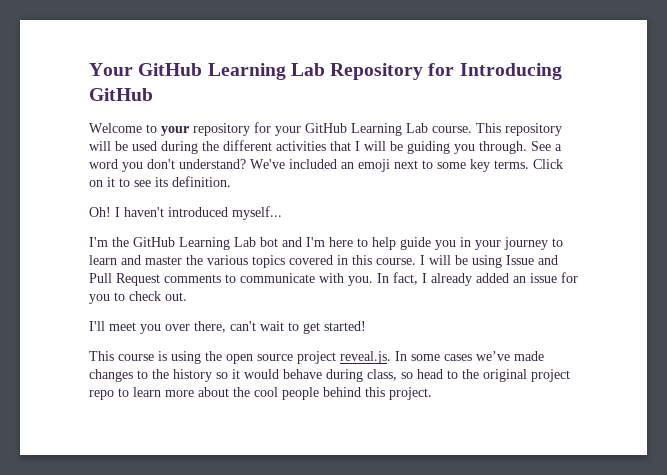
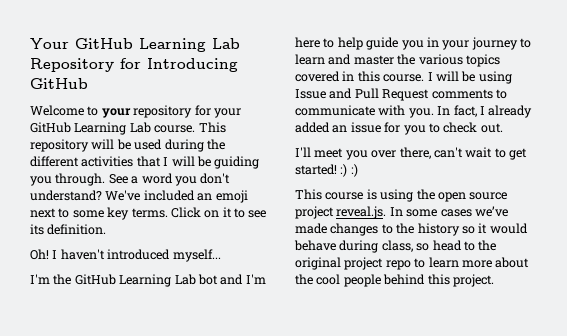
- I'll meet you over there, can't wait to get started!
+ I'll meet you over there, can't wait to get started! :) :)

